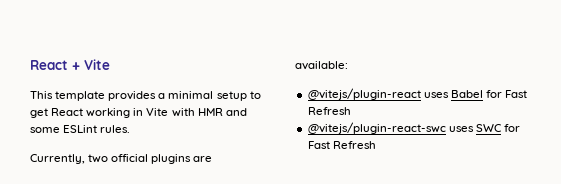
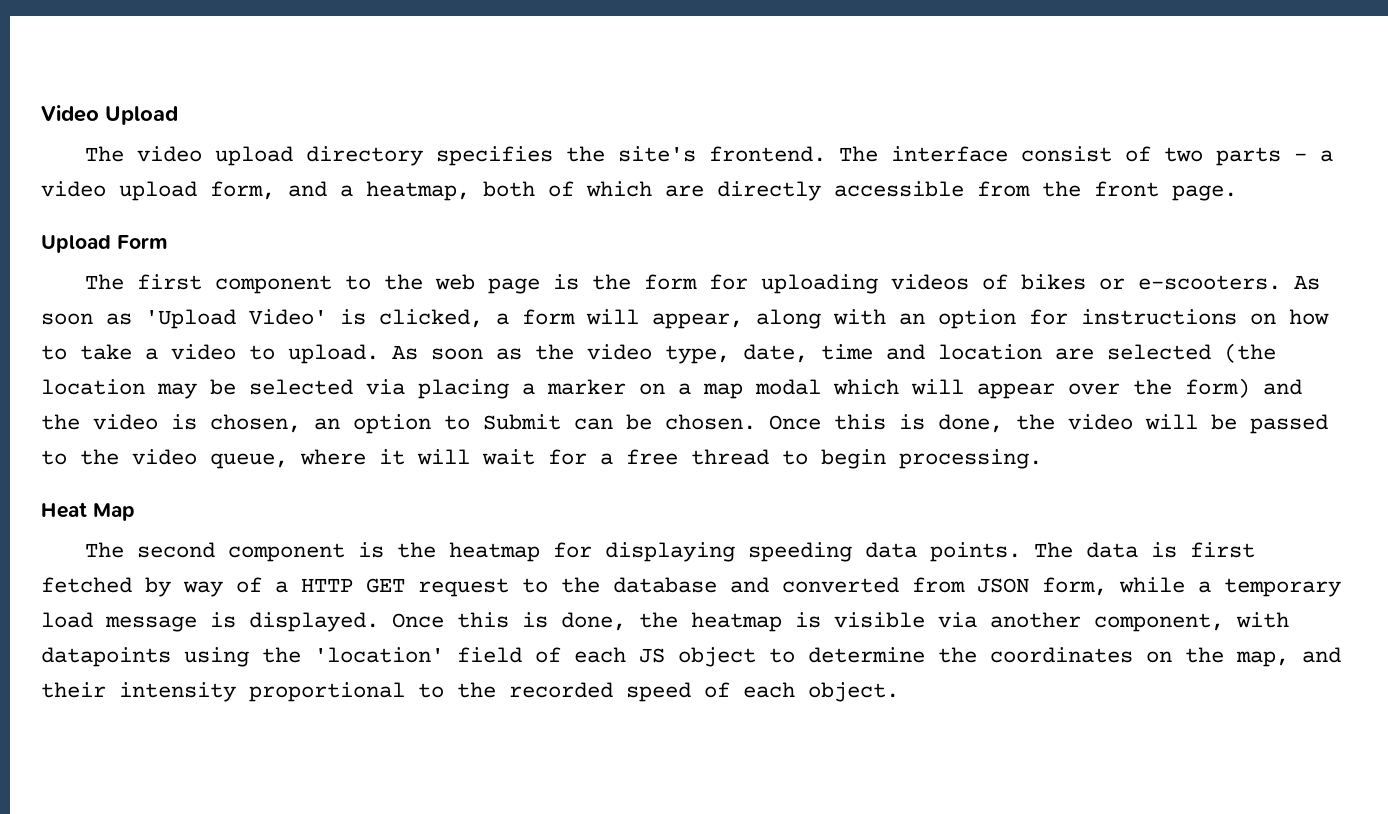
- React + Vite
- This template provides a minimal setup to get React working in Vite with HMR and some ESLint rules.
- Currently, two official plugins are available:
- @vitejs/plugin-react uses Babel for Fast Refresh
- @vitejs/plugin-react-swc uses SWC for Fast Refresh
+ Video Upload
+ The video upload directory specifies the site's frontend. The interface consist of two parts - a video upload form, and a heatmap, both of which are directly accessible from the front page.
+ Upload Form
+ The first component to the web page is the form for uploading videos of bikes or e-scooters. As soon as 'Upload Video' is clicked, a form will appear, along with an option for instructions on how to take a video to upload. As soon as the video type, date, time and location are selected (the location may be selected via placing a marker on a map modal which will appear over the form) and the video is chosen, an option to Submit can be chosen. Once this is done, the video will be passed to the video queue, where it will wait for a free thread to begin processing.
+ Heat Map
+ The second component is the heatmap for displaying speeding data points. The data is first fetched by way of a HTTP GET request to the database and converted from JSON form, while a temporary load message is displayed. Once this is done, the heatmap is visible via another component, with datapoints using the 'location' field of each JS object to determine the coordinates on the map, and their intensity proportional to the recorded speed of each object.

